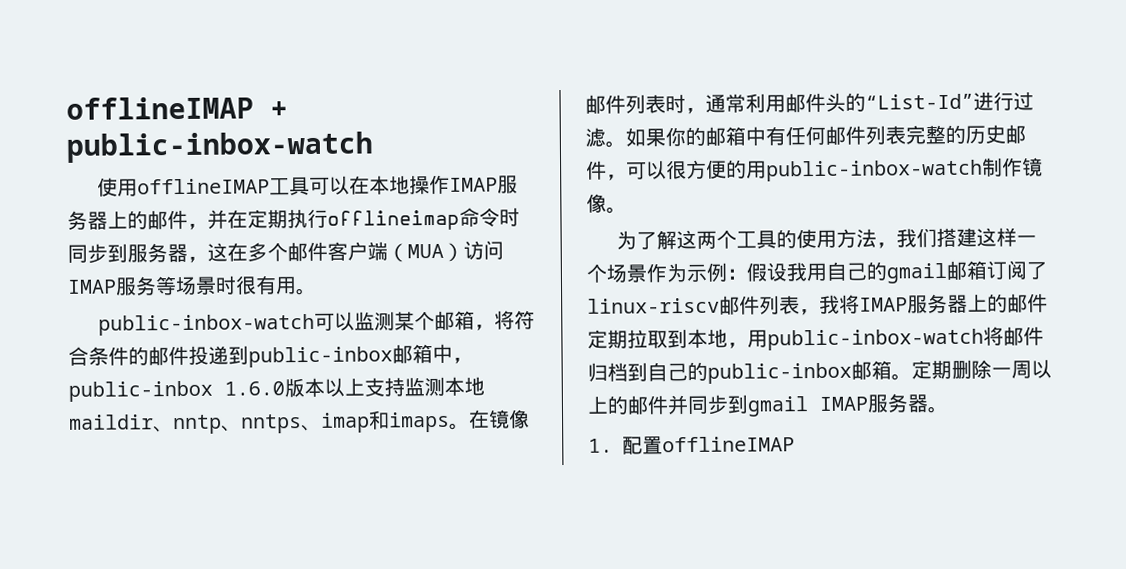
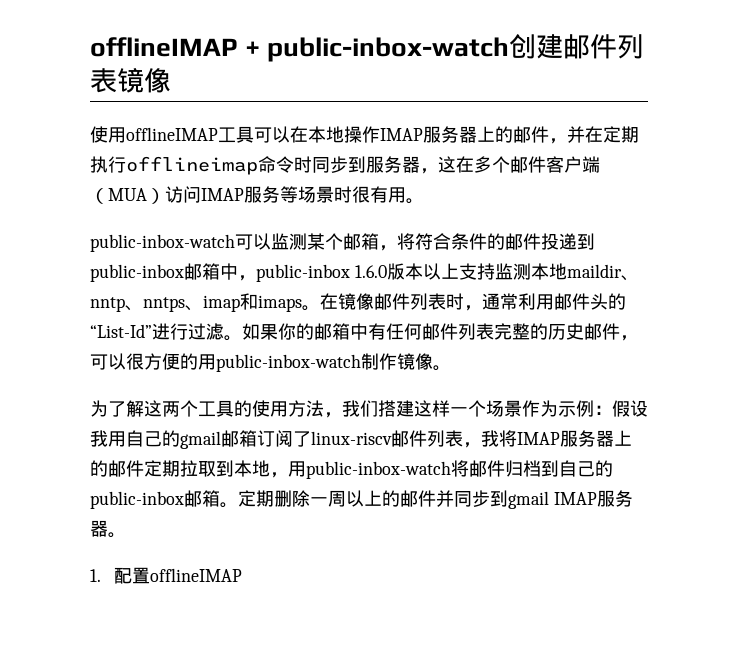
- offlineIMAP + public-inbox-watch
+ offlineIMAP + public-inbox-watch创建邮件列表镜像

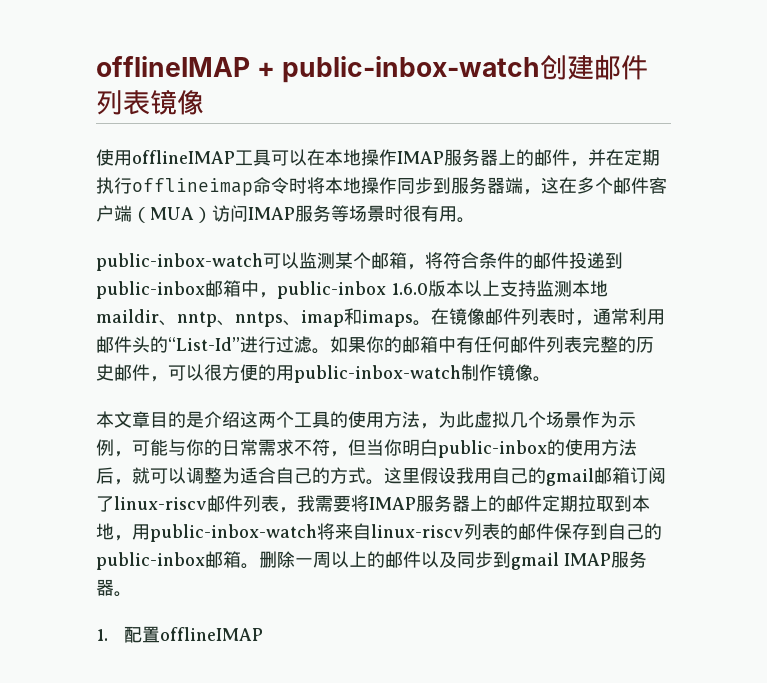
- 使用offlineIMAP工具可以在本地操作IMAP服务器上的邮件，并在定期执行offlineimap命令时同步到服务器，这在多个邮件客户端（MUA）访问IMAP服务等场景时很有用。
+ 使用offlineIMAP工具可以在本地操作IMAP服务器上的邮件，并在定期执行offlineimap命令时将本地操作同步到服务器端，这在多个邮件客户端（MUA）访问IMAP服务等场景时很有用。
- 为了解这两个工具的使用方法，我们搭建这样一个场景作为示例：假设我用自己的gmail邮箱订阅了linux-riscv邮件列表，我将IMAP服务器上的邮件定期拉取到本地，用public-inbox-watch将邮件归档到自己的public-inbox邮箱。
+ 本文章目的是介绍这两个工具的使用方法，为此虚拟几个场景作为示例，可能与你的日常需求不符，但当你明白public-inbox的使用方法后，就可以调整为适合自己的方式。这里假设我用自己的gmail邮箱订阅了linux-riscv邮件列表，我需要将IMAP服务器上的邮件定期拉取到本地，用public-inbox-watch将来自linux-riscv列表的邮件保存到自己的public-inbox邮箱。
- 定期删除一周以上的邮件并同步到gmail IMAP服务器。
+ 删除一周以上的邮件以及同步到gmail IMAP服务器。

